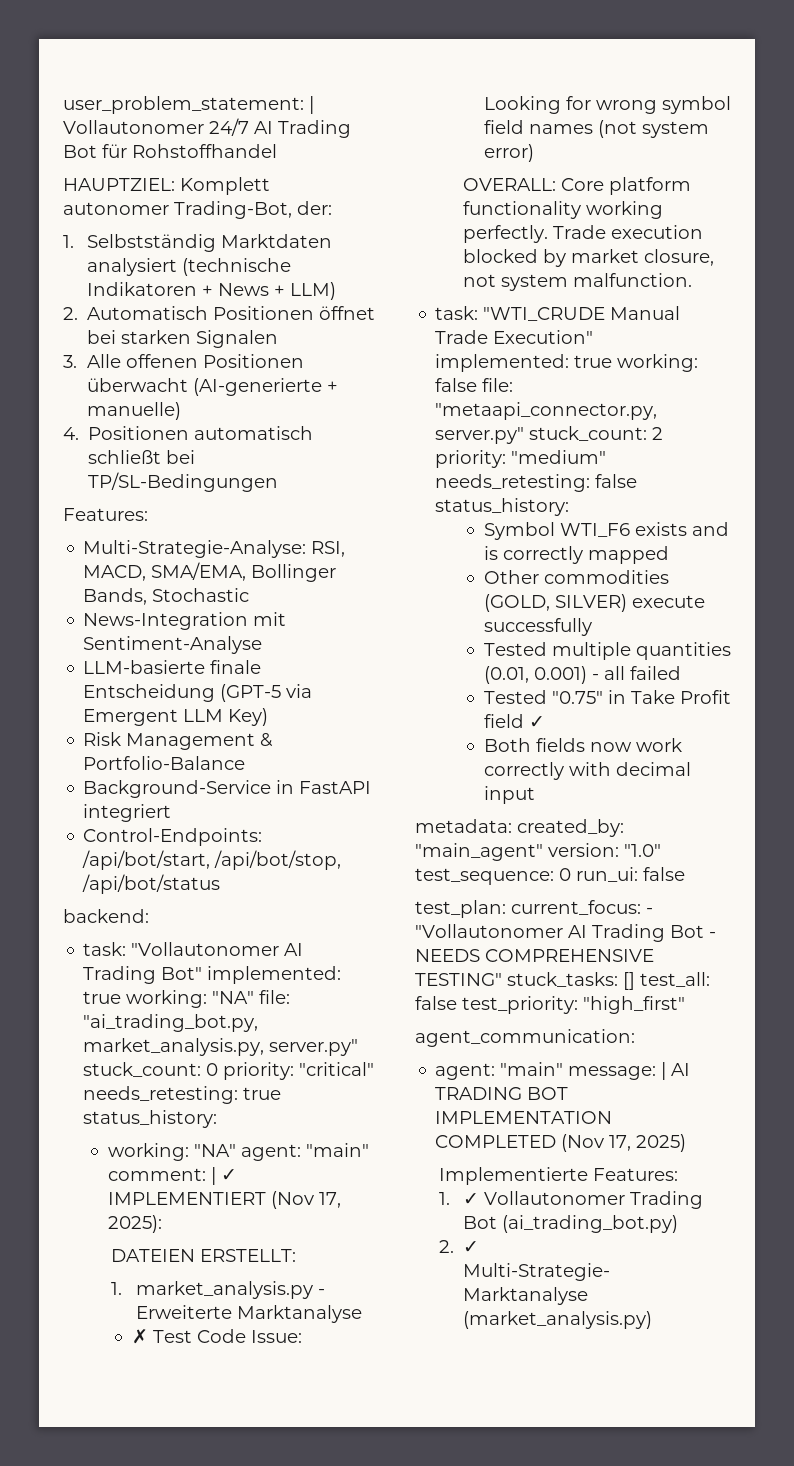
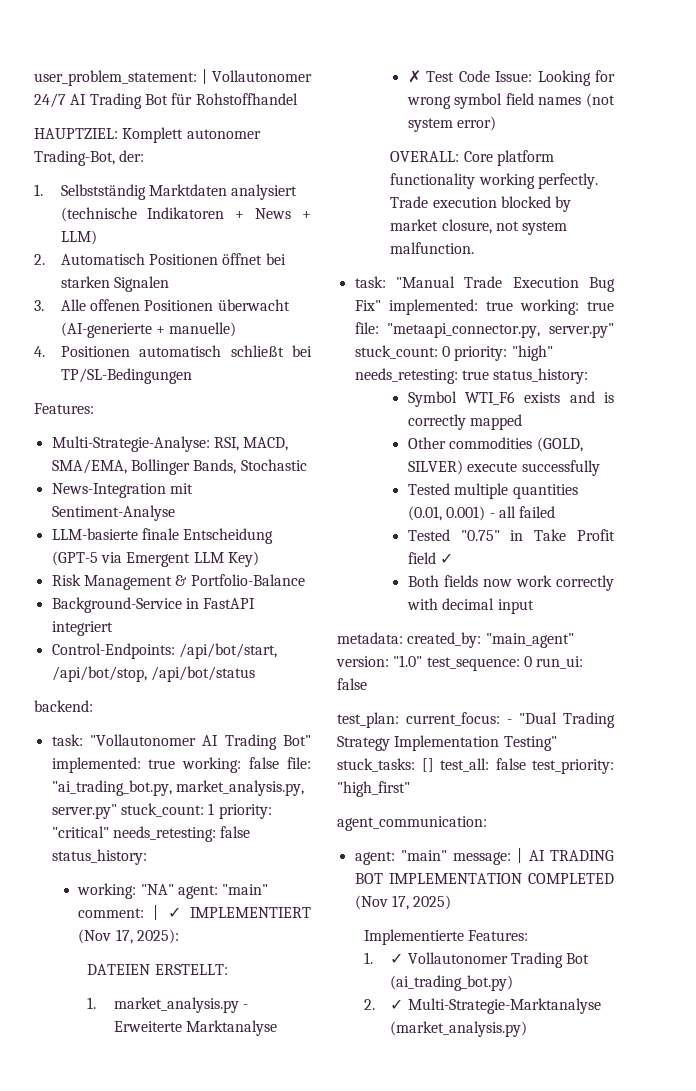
- task: "Vollautonomer AI Trading Bot" implemented: true working: "NA" file: "ai_trading_bot.py, market_analysis.py, server.py" stuck_count: 0 priority: "critical" needs_retesting: true status_history:
+ task: "Vollautonomer AI Trading Bot" implemented: true working: false file: "ai_trading_bot.py, market_analysis.py, server.py" stuck_count: 1 priority: "critical" needs_retesting: false status_history:
- task: "WTI_CRUDE Manual Trade Execution" implemented: true working: false file: "metaapi_connector.py, server.py" stuck_count: 2 priority: "medium" needs_retesting: false status_history:
+ task: "Manual Trade Execution Bug Fix" implemented: true working: true file: "metaapi_connector.py, server.py" stuck_count: 0 priority: "high" needs_retesting: true status_history:
- test_plan: current_focus: - "Vollautonomer AI Trading Bot - NEEDS COMPREHENSIVE TESTING" stuck_tasks: [] test_all: false test_priority: "high_first"
+ test_plan: current_focus: - "Dual Trading Strategy Implementation Testing" stuck_tasks: [] test_all: false test_priority: "high_first"

